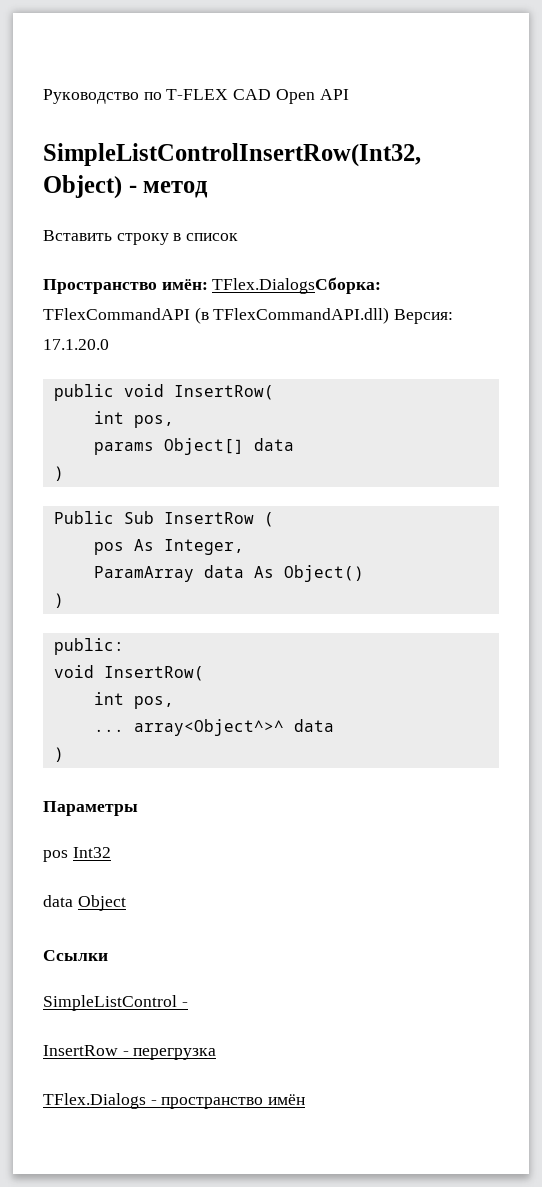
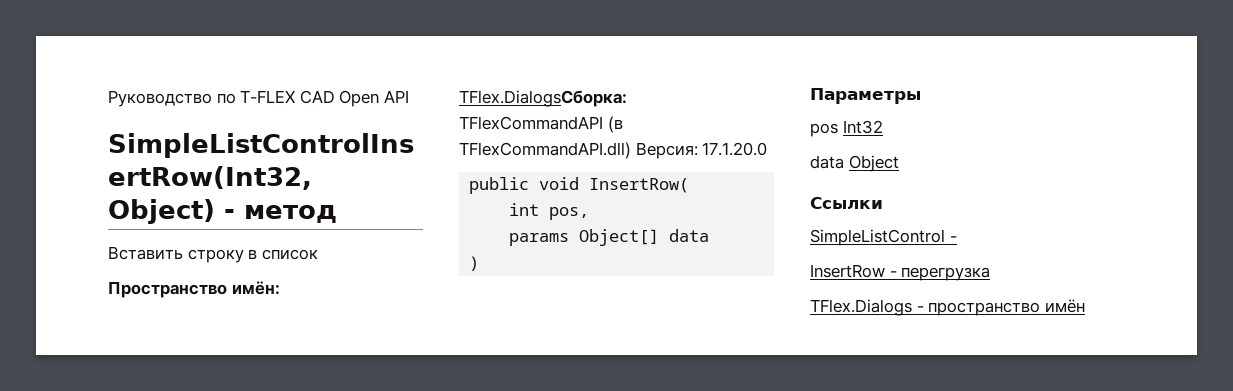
- Public Sub InsertRow (
- pos As Integer,
- ParamArray data As Object()
- )
- public:
- void InsertRow(
- int pos,
- ... array<Object^>^ data
- )

